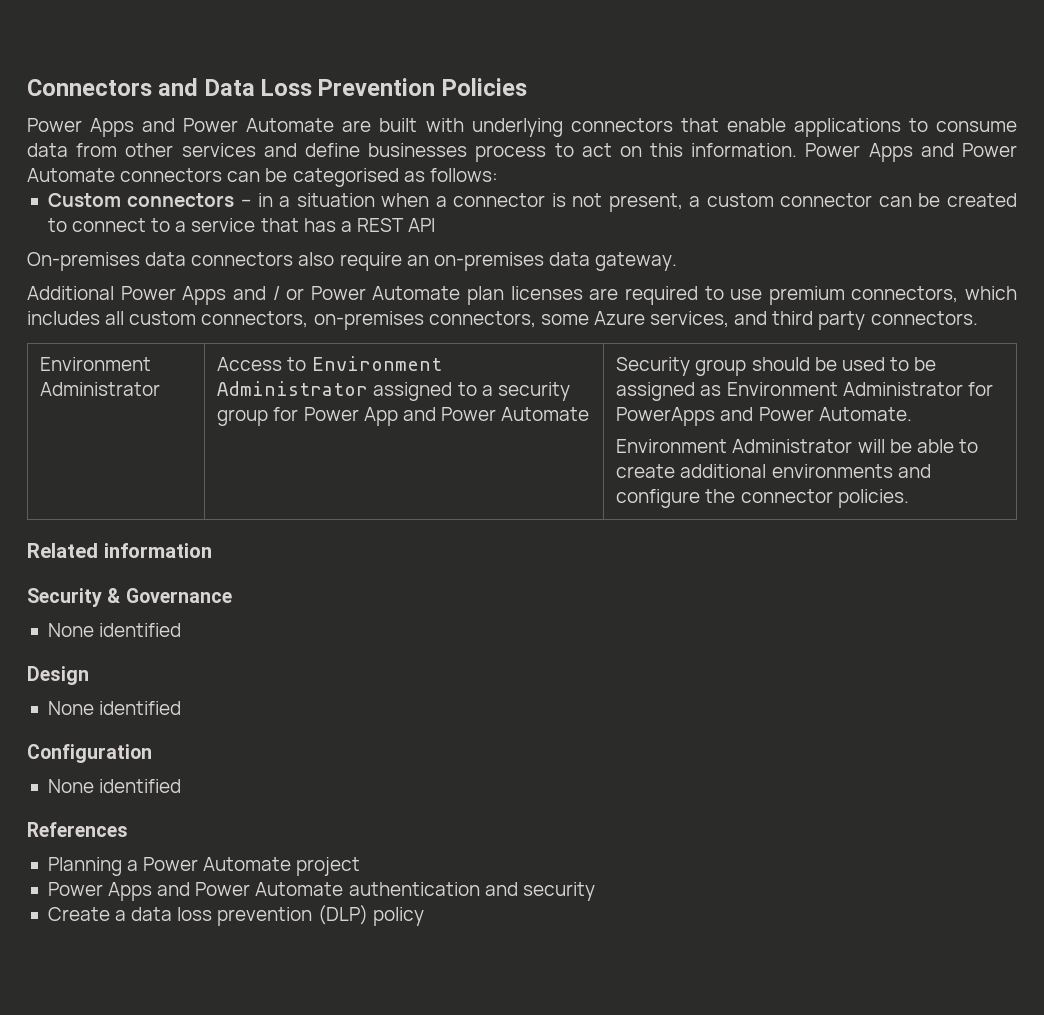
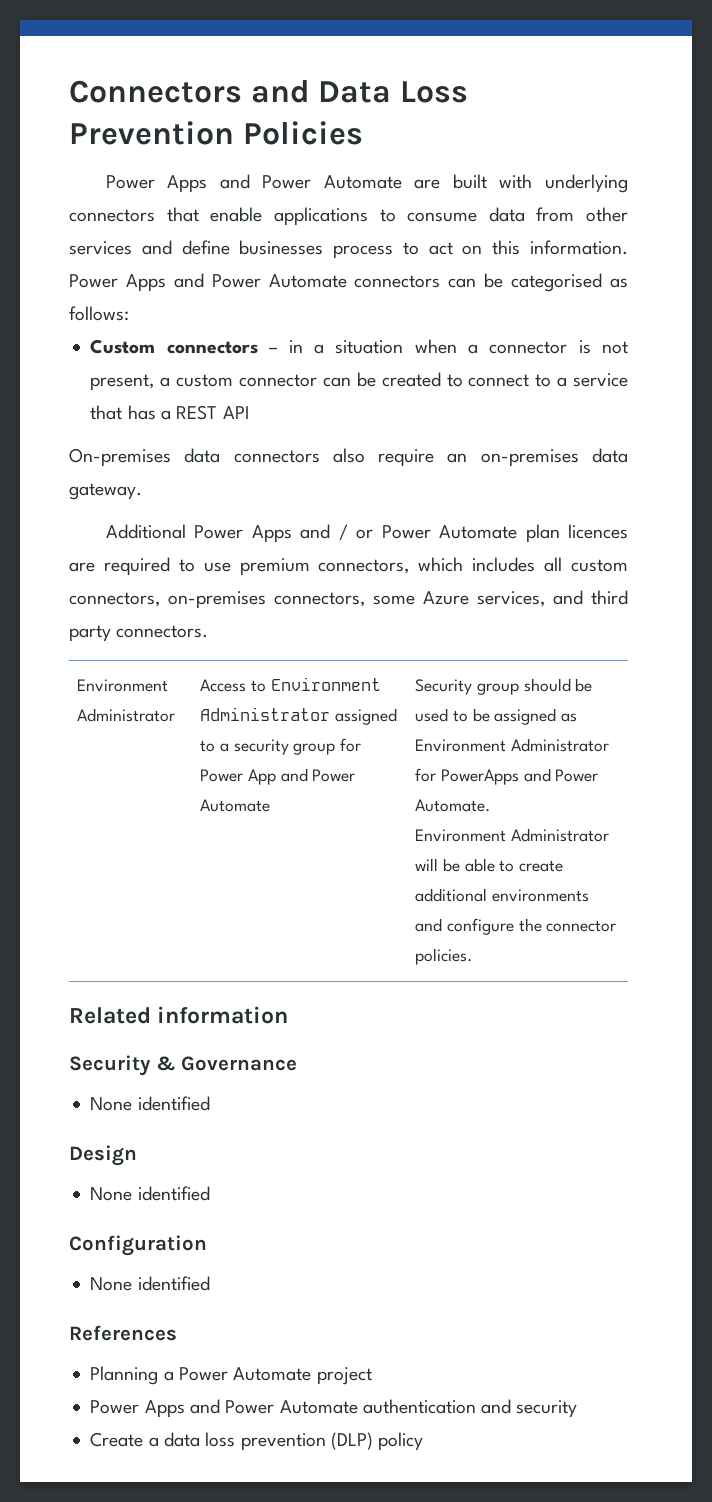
- Additional Power Apps and / or Power Automate plan licenses are required to use premium connectors, which includes all custom connectors, on-premises connectors, some Azure services, and third party connectors.
+ Additional Power Apps and / or Power Automate plan licences are required to use premium connectors, which includes all custom connectors, on-premises connectors, some Azure services, and third party connectors.

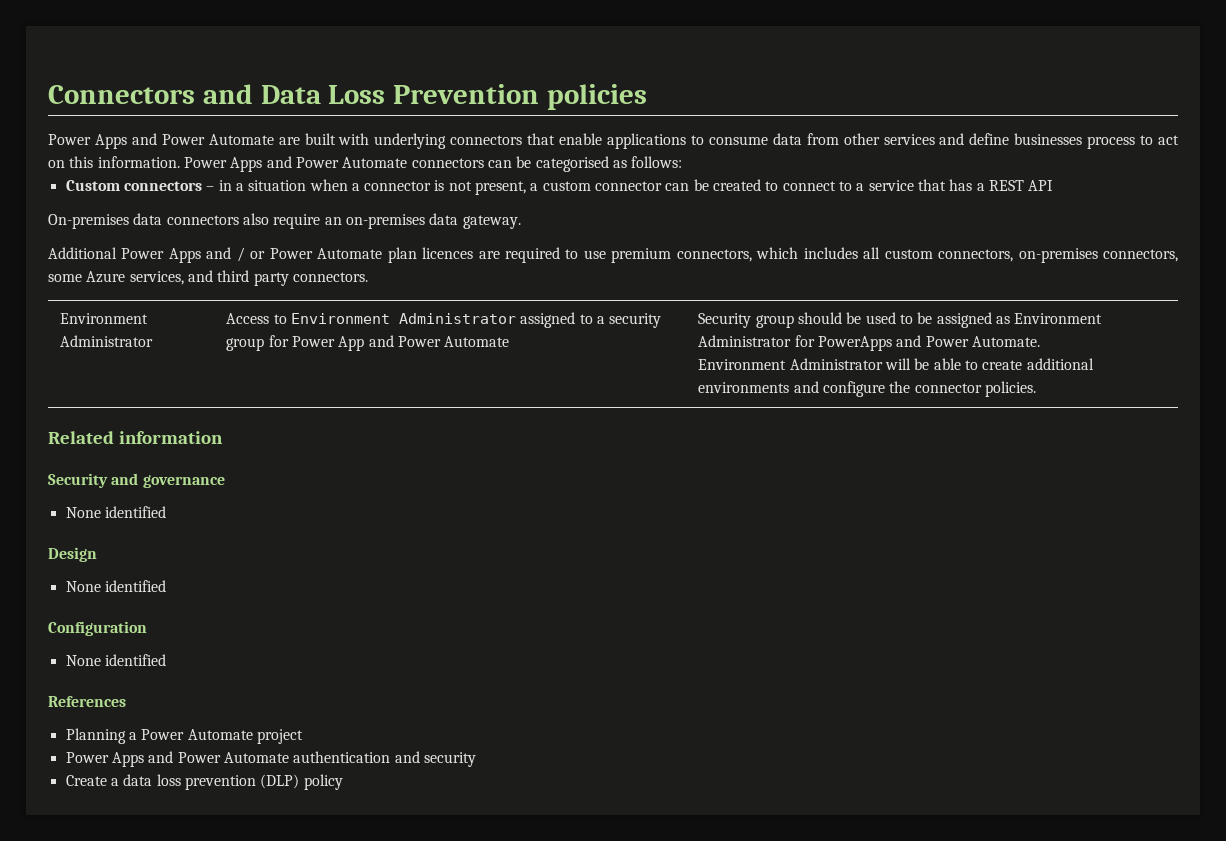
- Connectors and Data Loss Prevention Policies
+ Connectors and Data Loss Prevention policies
- Security & Governance
+ Security and governance

